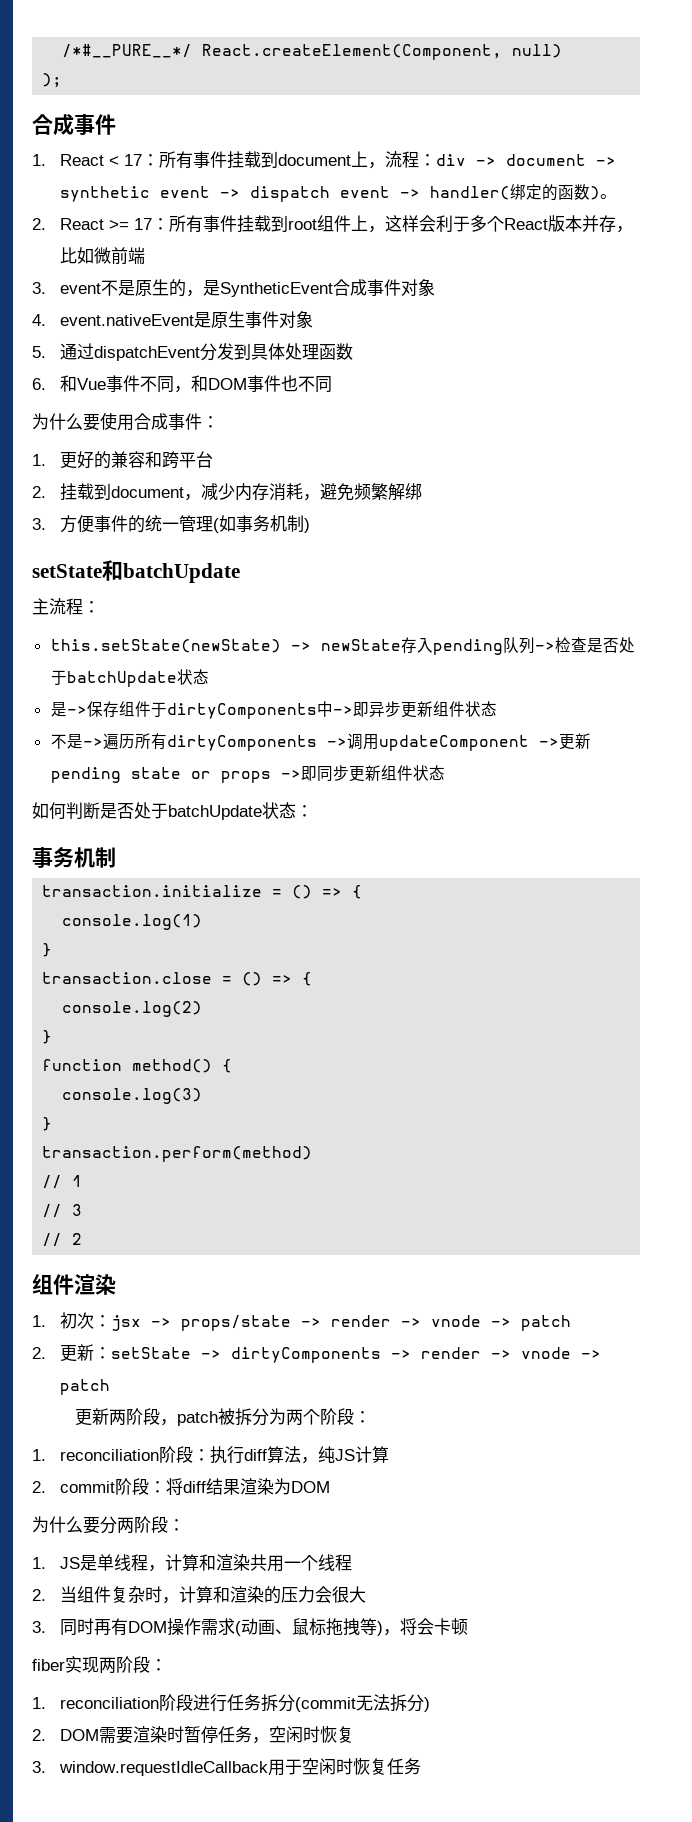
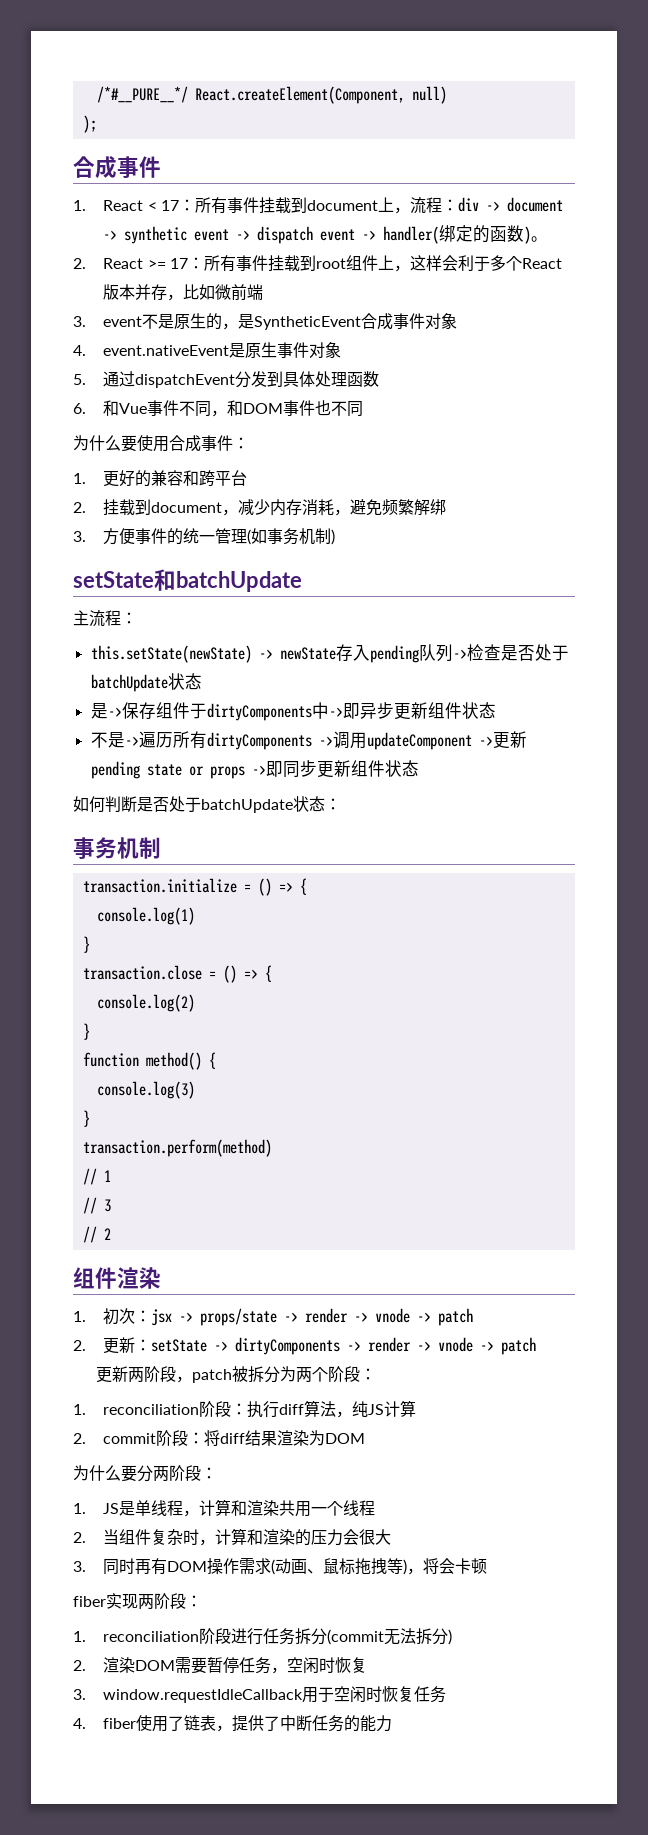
- 2. DOM需要渲染时暂停任务，空闲时恢复
+ 2.渲染DOM需要暂停任务，空闲时恢复
+ 4. fiber使用了链表，提供了中断任务的能力

